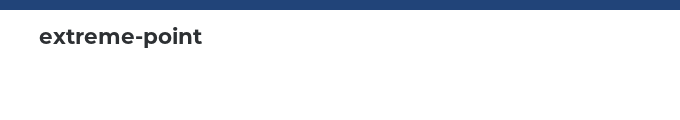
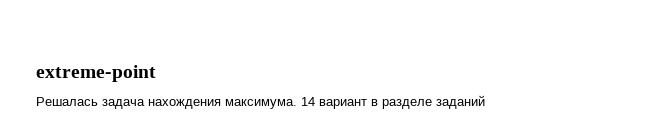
+ Решалась задача нахождения максимума. 14 вариант в разделе заданий

